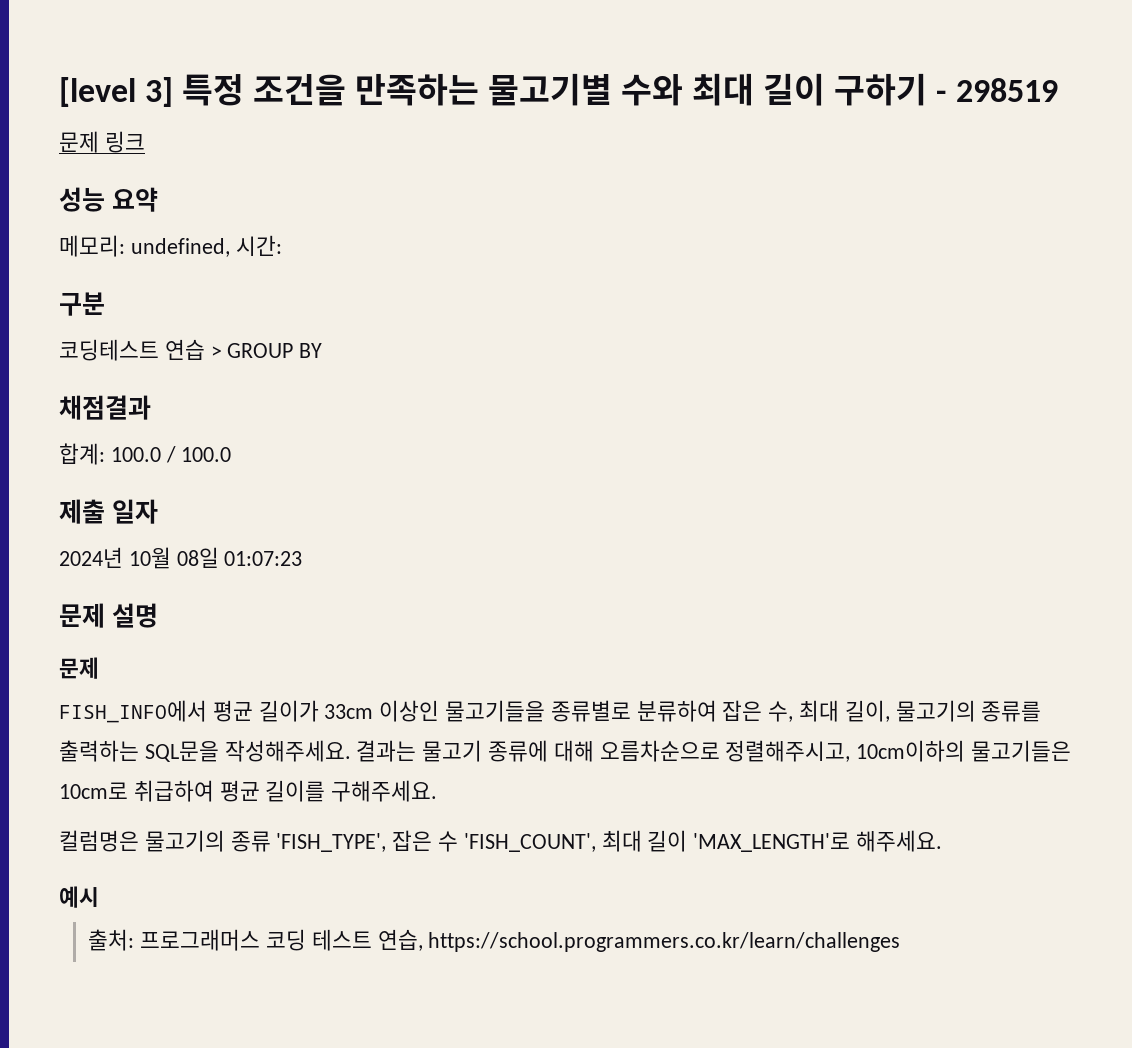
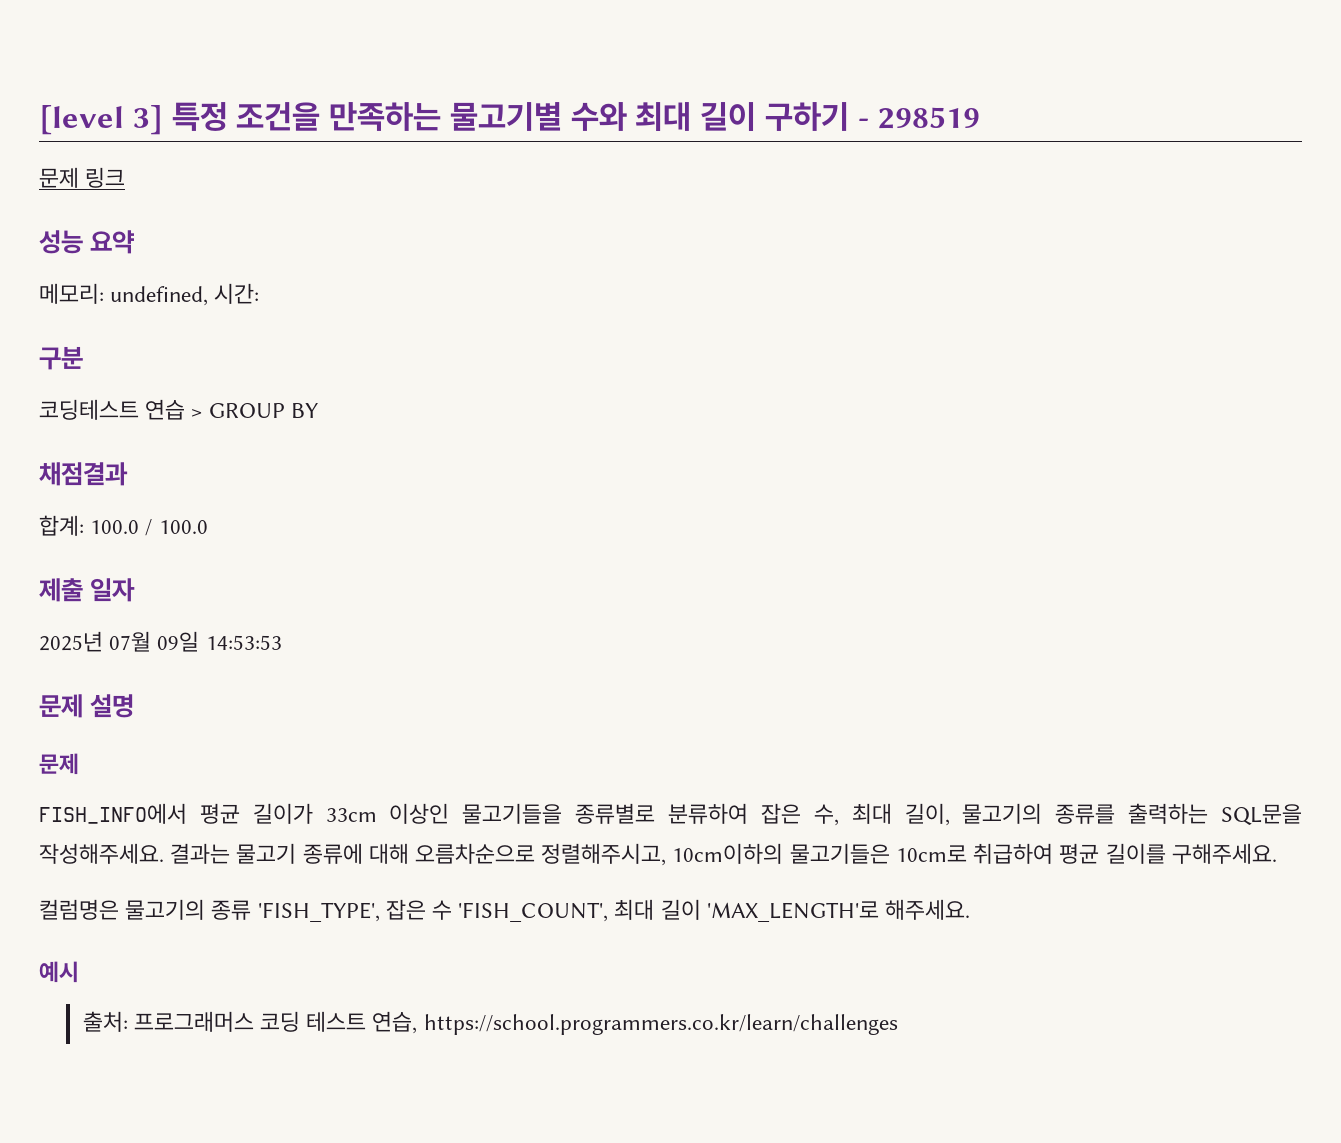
- 2024년 10월 08일 01:07:23
+ 2025년 07월 09일 14:53:53

